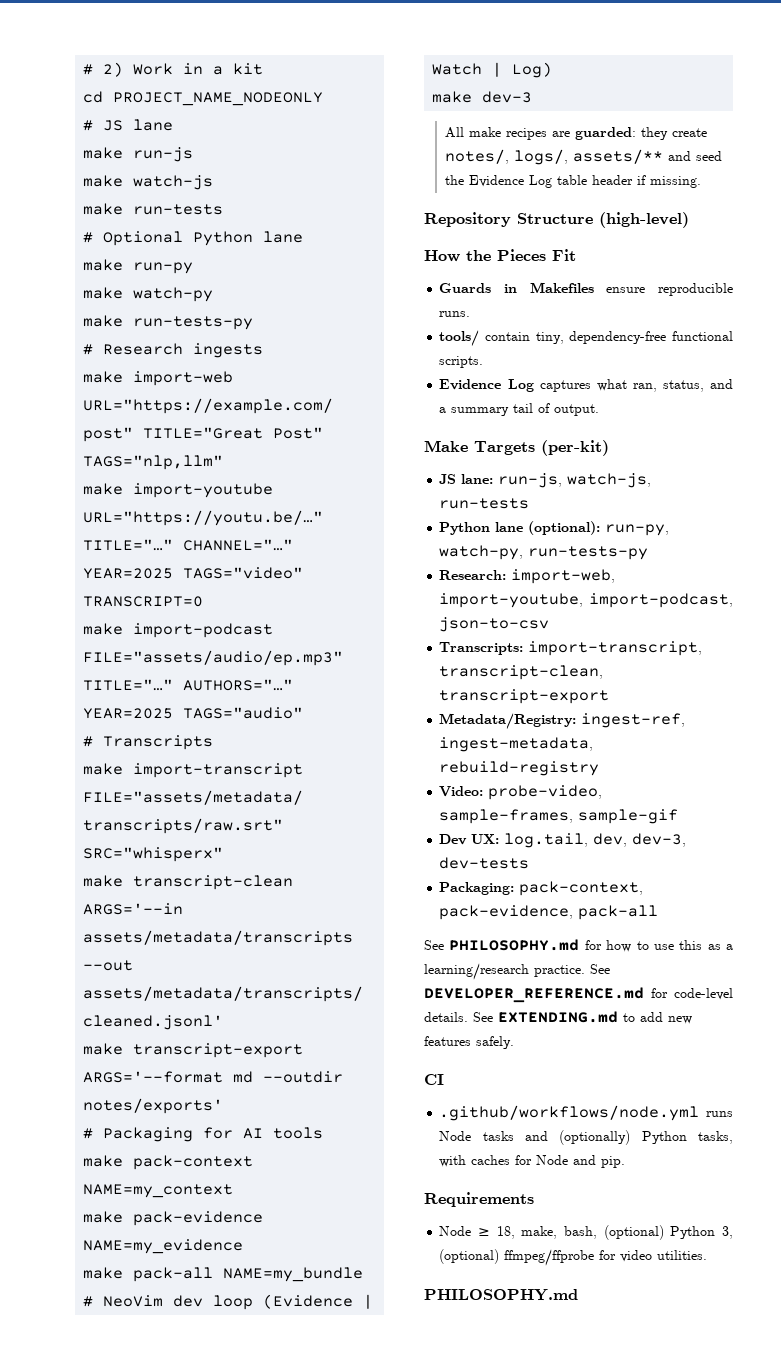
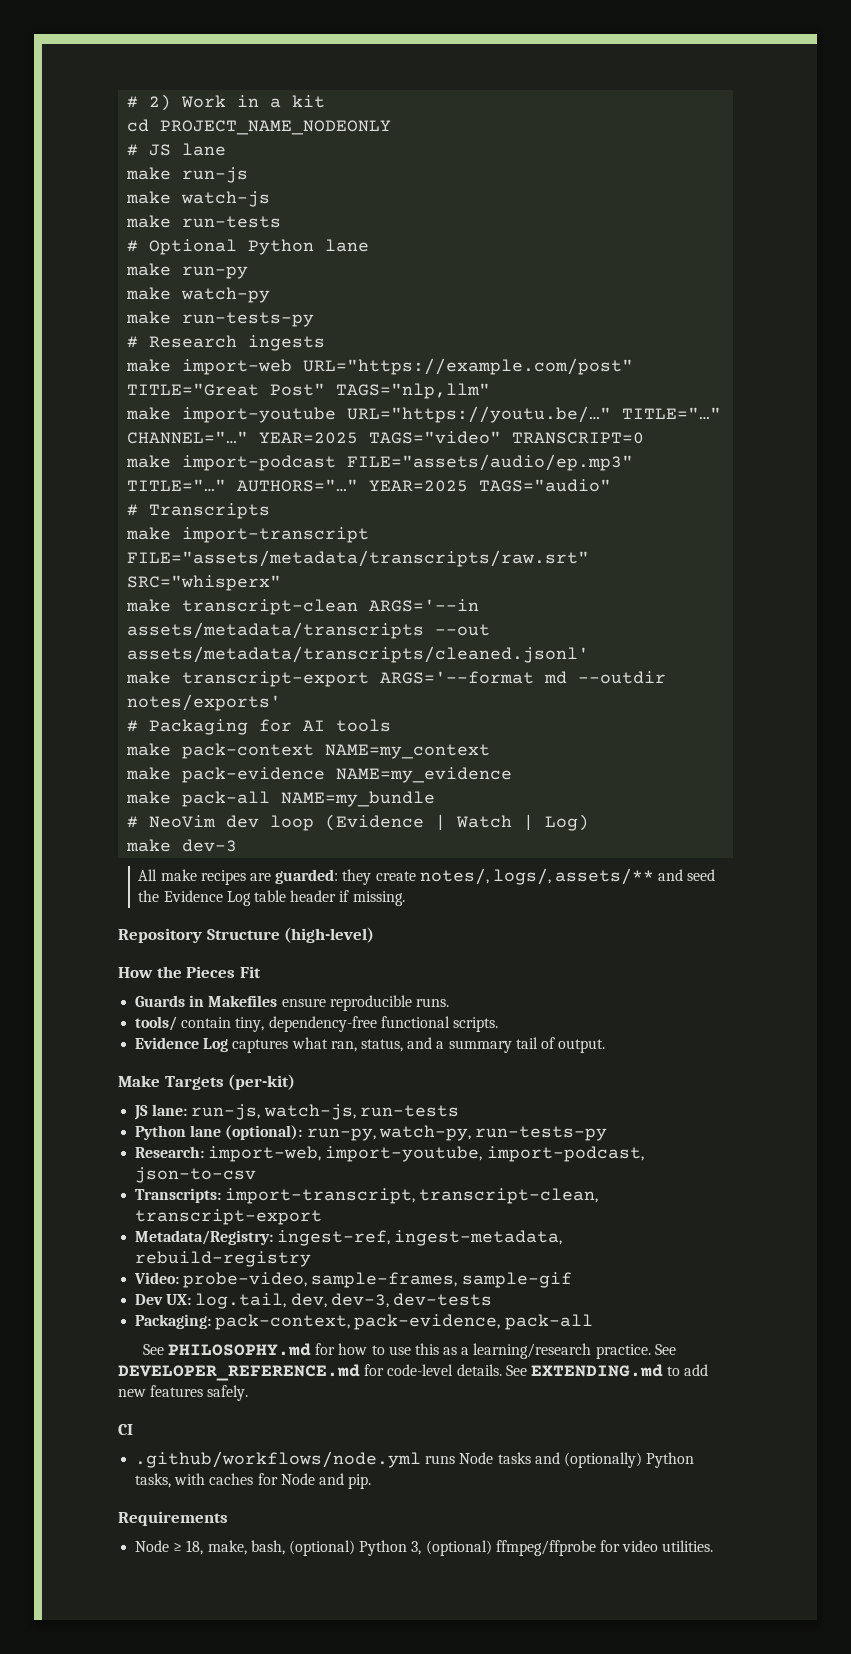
  Node ≥ 18, make, bash, (optional) Python 3, (optional) ffmpeg/ffprobe for video utilities.
- PHILOSOPHY.md

